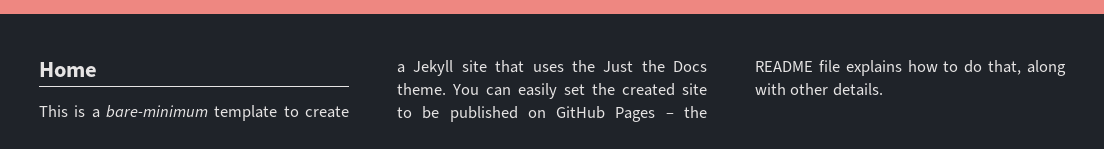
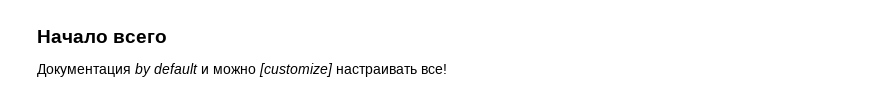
- Home
- This is a bare-minimum template to create a Jekyll site that uses the Just the Docs theme. You can easily set the created site to be published on GitHub Pages – the README file explains how to do that, along with other details.
+ Начало всего
+ Документация by default и можно [customize] настраивать все!

